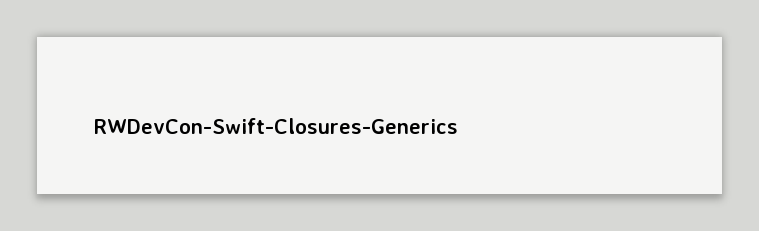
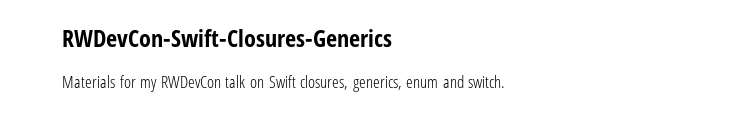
+ Materials for my RWDevCon talk on Swift closures, generics, enum and switch.

